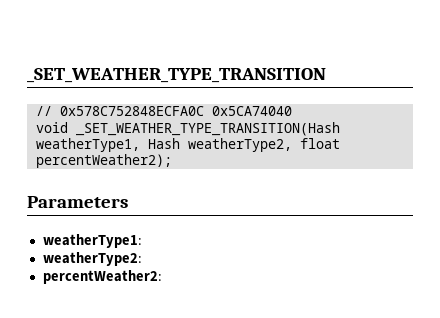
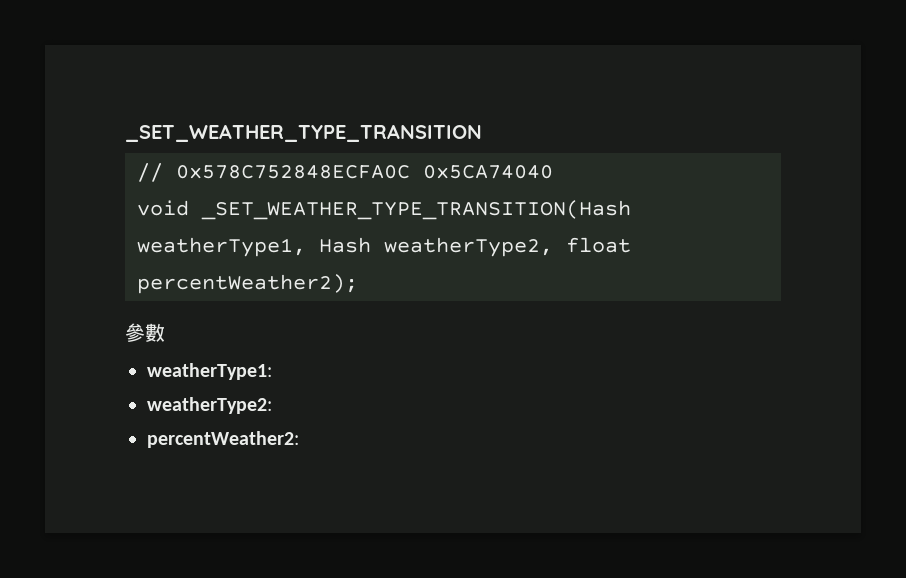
- Parameters
+ 參數

